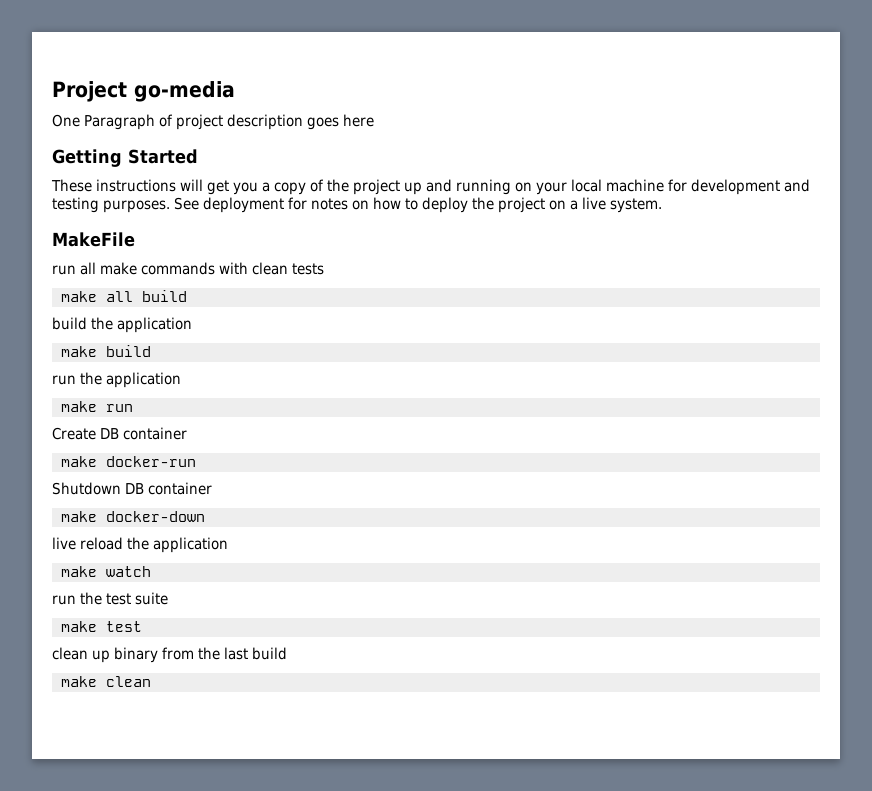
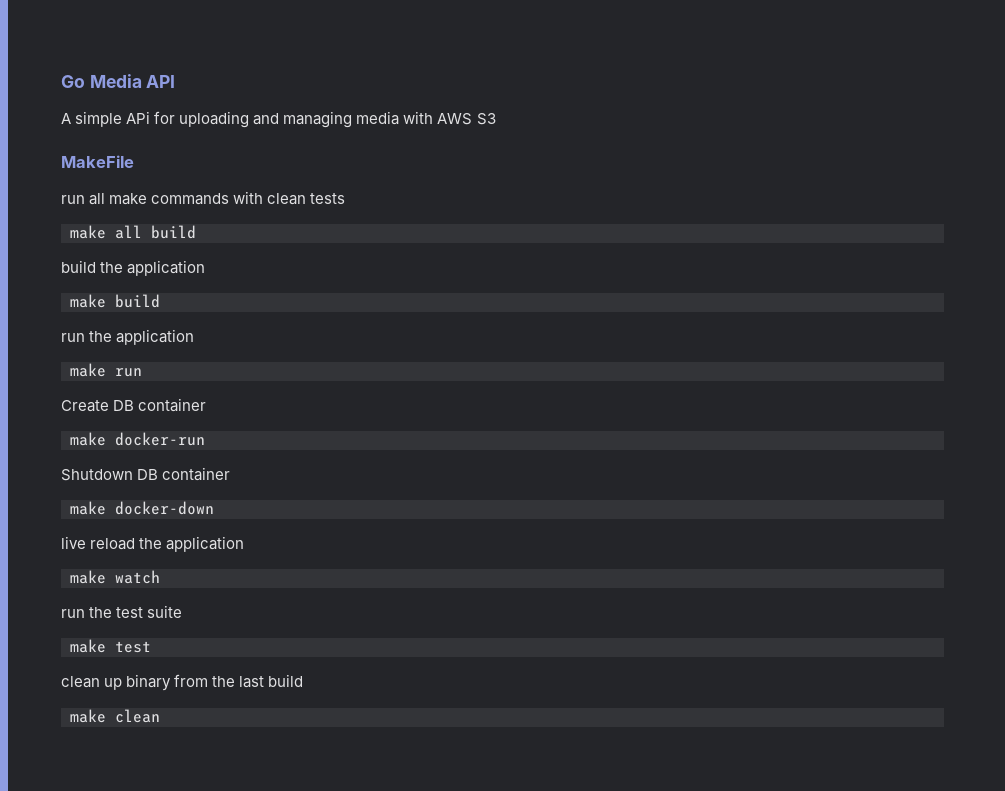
- Project go-media
- One Paragraph of project description goes here
- Getting Started
- These instructions will get you a copy of the project up and running on your local machine for development and testing purposes. See deployment for notes on how to deploy the project on a live system.
+ Go Media API
+ A simple APi for uploading and managing media with AWS S3

